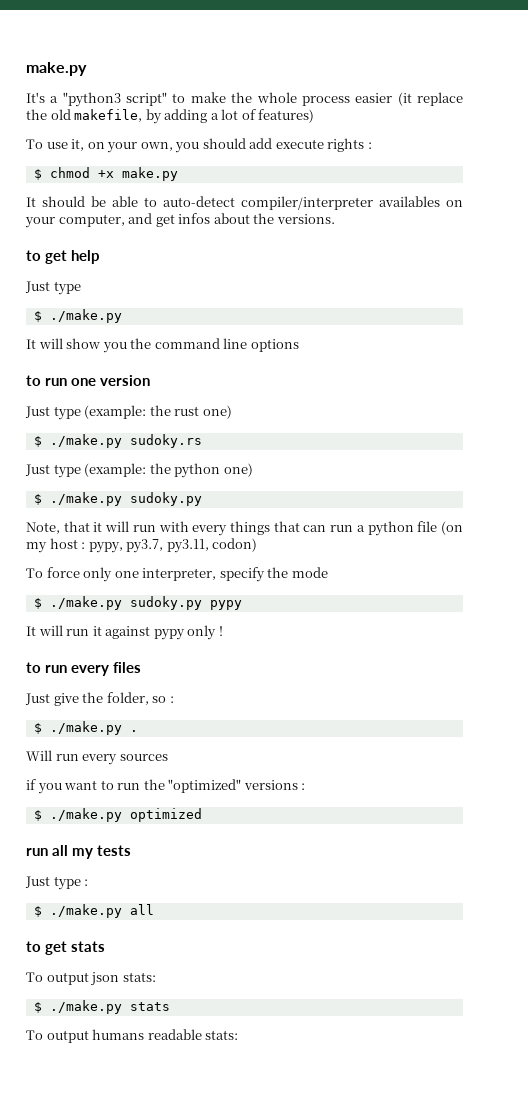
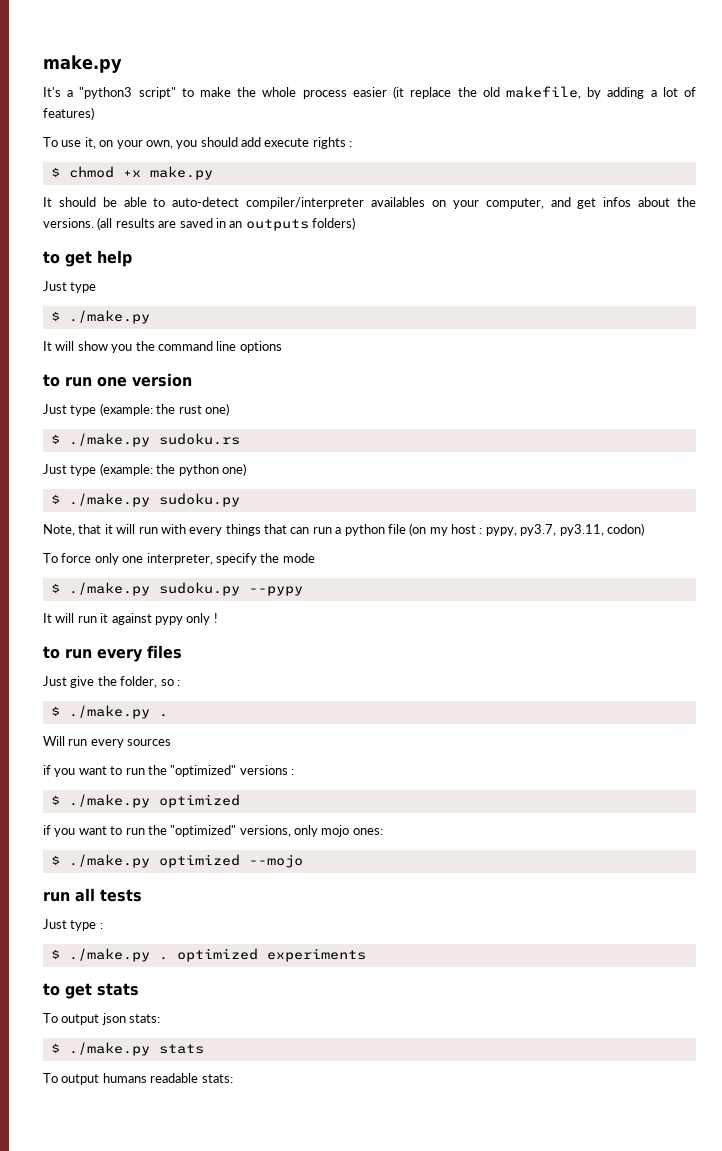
+ (all results are saved in an outputs folders)
- $ ./make.py sudoky.rs
+ $ ./make.py sudoku.rs
  Just type (example: the python one)
- $ ./make.py sudoky.py
+ $ ./make.py sudoku.py
- $ ./make.py sudoky.py pypy
+ $ ./make.py sudoku.py --pypy
+ if you want to run the "optimized" versions, only mojo ones:
+ $ ./make.py optimized --mojo
- run all my tests
+ run all tests
- $ ./make.py all
+ $ ./make.py . optimized experiments

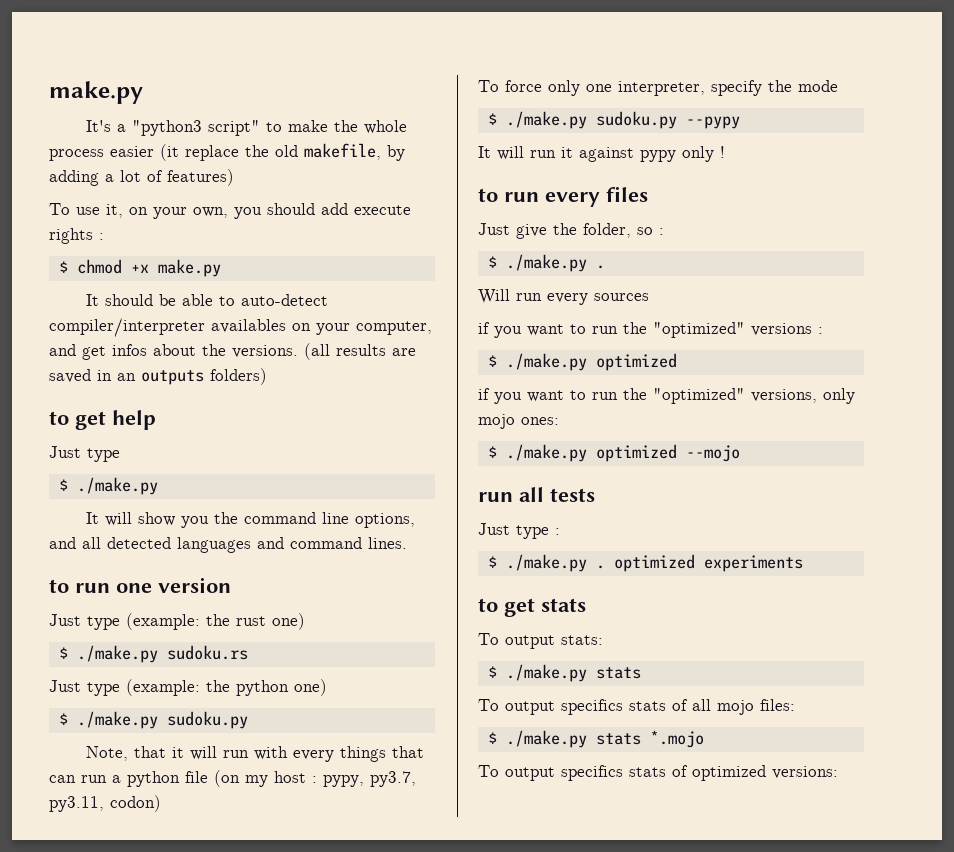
- It will show you the command line options
+ It will show you the command line options, and all detected languages and command lines.
- To output json stats:
+ To output stats:
- To output humans readable stats:
+ To output specifics stats of all mojo files:
+ $ ./make.py stats *.mojo
+ To output specifics stats of optimized versions:

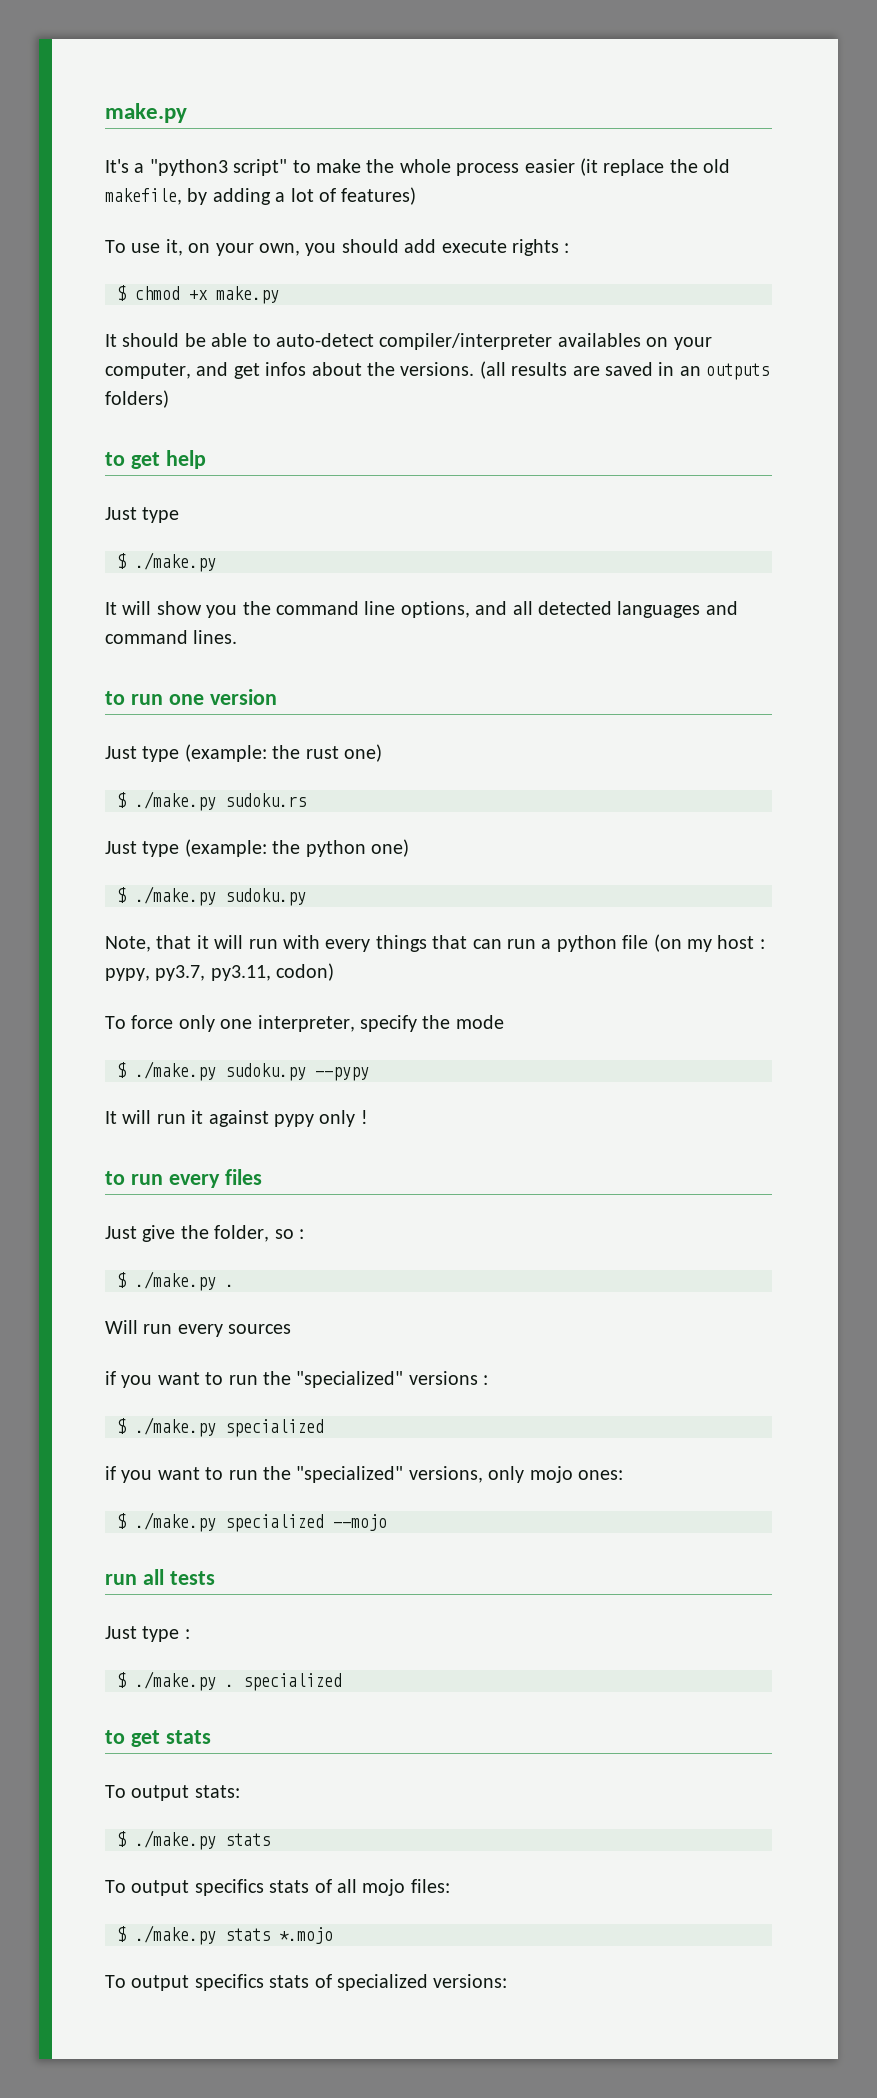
- if you want to run the "optimized" versions :
- $ ./make.py optimized
- if you want to run the "optimized" versions, only mojo ones:
+ if you want to run the "specialized" versions :
+ $ ./make.py specialized
+ if you want to run the "specialized" versions, only mojo ones:
- $ ./make.py optimized --mojo
+ $ ./make.py specialized --mojo
- $ ./make.py . optimized experiments
+ $ ./make.py . specialized
- To output specifics stats of optimized versions:
+ To output specifics stats of specialized versions:

